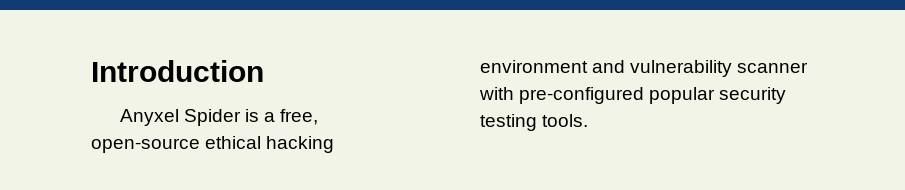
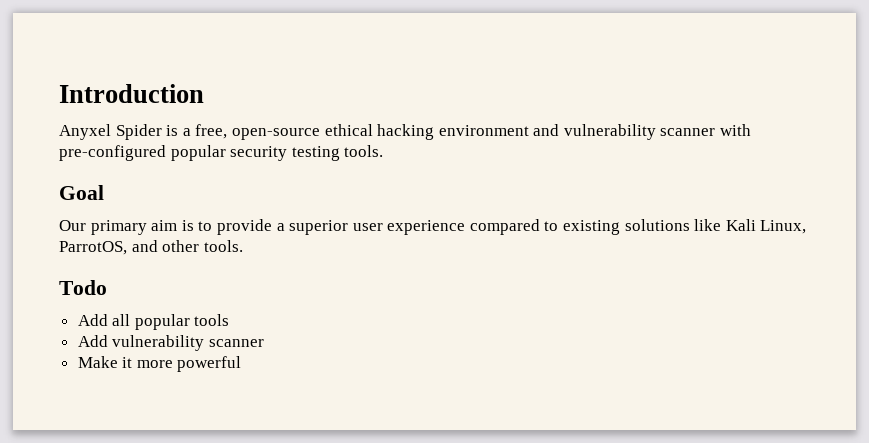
+ Goal
+ Our primary aim is to provide a superior user experience compared to existing solutions like Kali Linux, ParrotOS, and other tools.
+ Todo
+ Add all popular tools
+ Add vulnerability scanner
+ Make it more powerful

